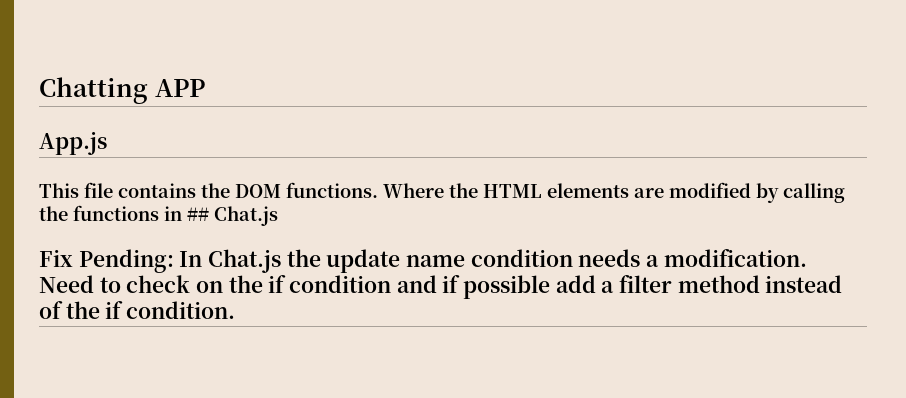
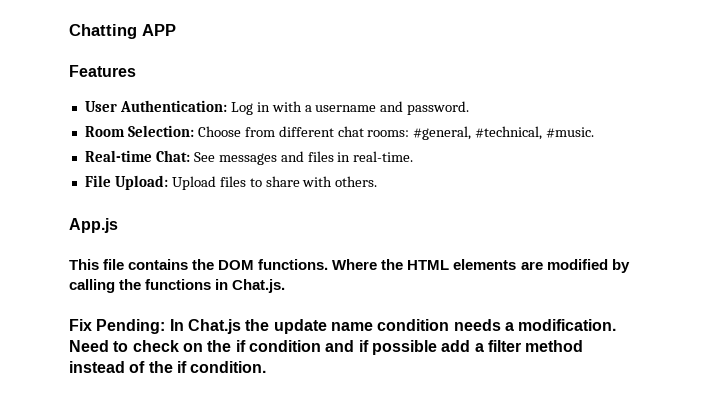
+ Features
+ User Authentication: Log in with a username and password.
+ Room Selection: Choose from different chat rooms: #general, #technical, #music.
+ Real-time Chat: See messages and files in real-time.
+ File Upload: Upload files to share with others.
- Where the HTML elements are modified by calling the functions in ## Chat.js
+ Where the HTML elements are modified by calling the functions in Chat.js.

